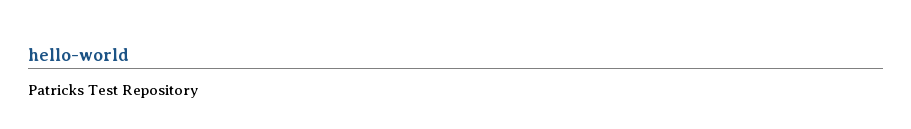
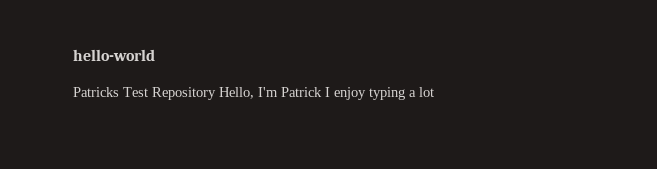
- Patricks Test Repository
+ Patricks Test Repository Hello, I'm Patrick I enjoy typing a lot

